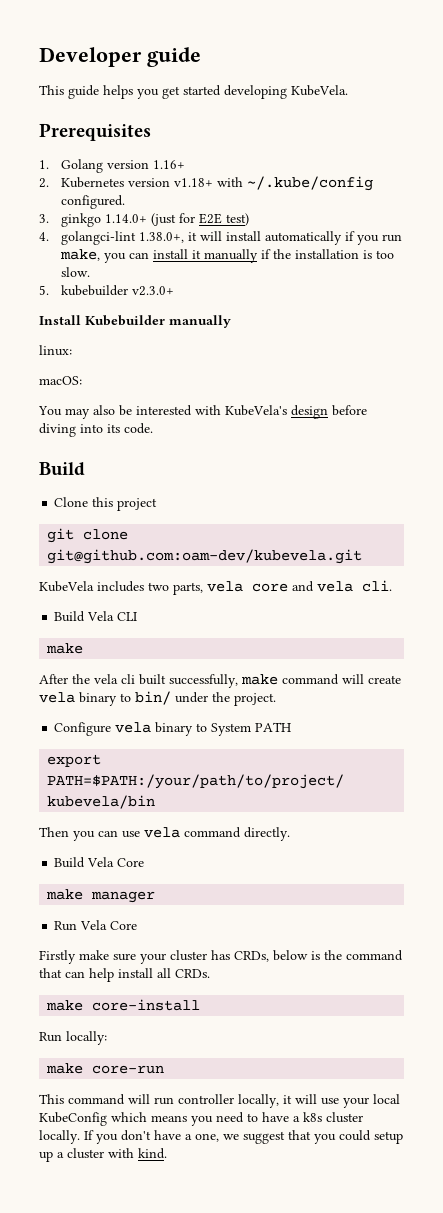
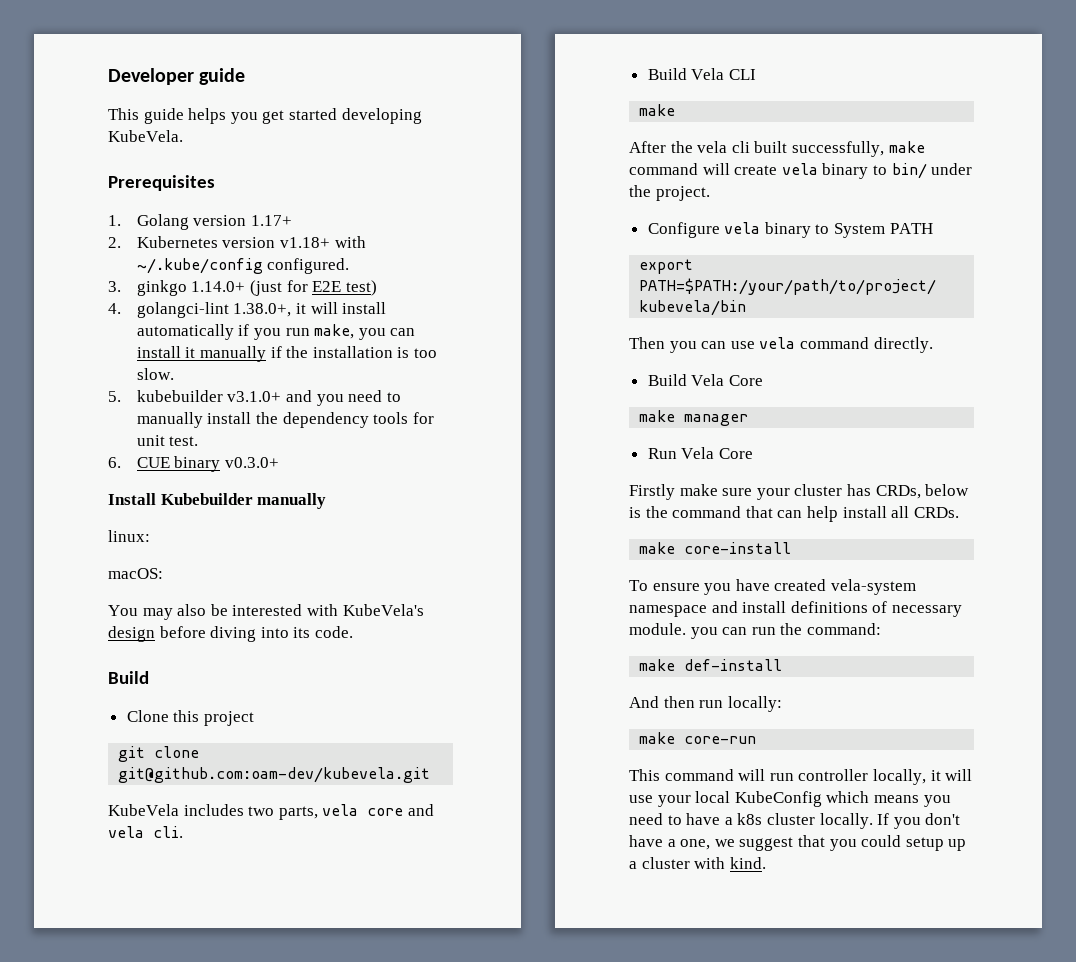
- 1. Golang version 1.16+
+ 1. Golang version 1.17+
- 5. kubebuilder v2.3.0+
+ 5. kubebuilder v3.1.0+ and you need to manually install the dependency tools for unit test.
+ 6. CUE binary v0.3.0+
- Run locally:
+ To ensure you have created vela-system namespace and install definitions of necessary module. you can run the command:
+ make def-install
+ And then run locally:

